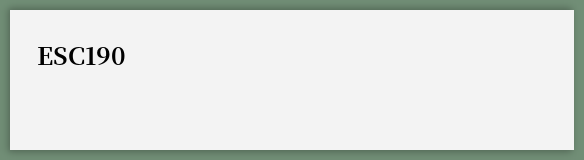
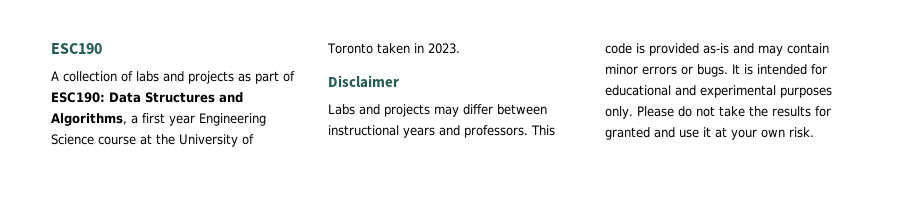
+ A collection of labs and projects as part of ESC190: Data Structures and Algorithms, a first year Engineering Science course at the University of Toronto taken in 2023.
+ Disclaimer
+ Labs and projects may differ between instructional years and professors. This code is provided as-is and may contain minor errors or bugs. It is intended for educational and experimental purposes only. Please do not take the results for granted and use it at your own risk.

